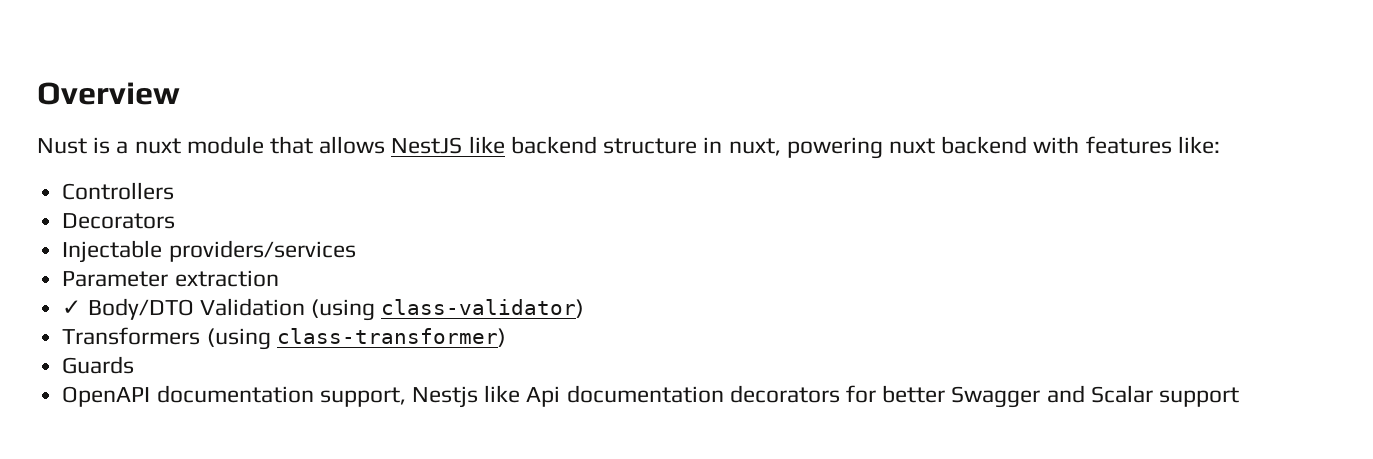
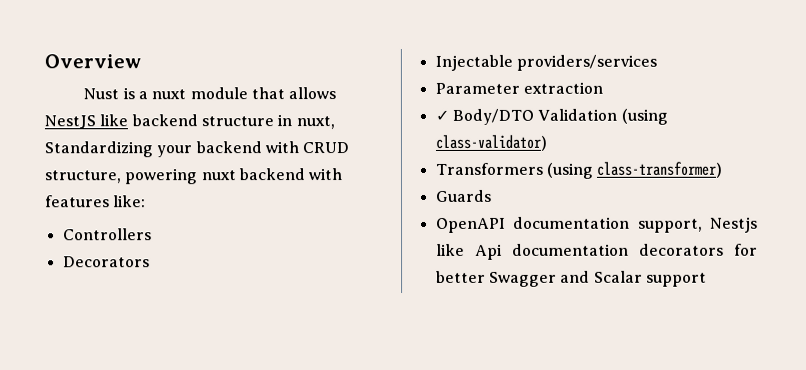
- Nust is a nuxt module that allows NestJS like backend structure in nuxt, powering nuxt backend with features like:
+ Nust is a nuxt module that allows NestJS like backend structure in nuxt, Standardizing your backend with CRUD structure, powering nuxt backend with features like:

